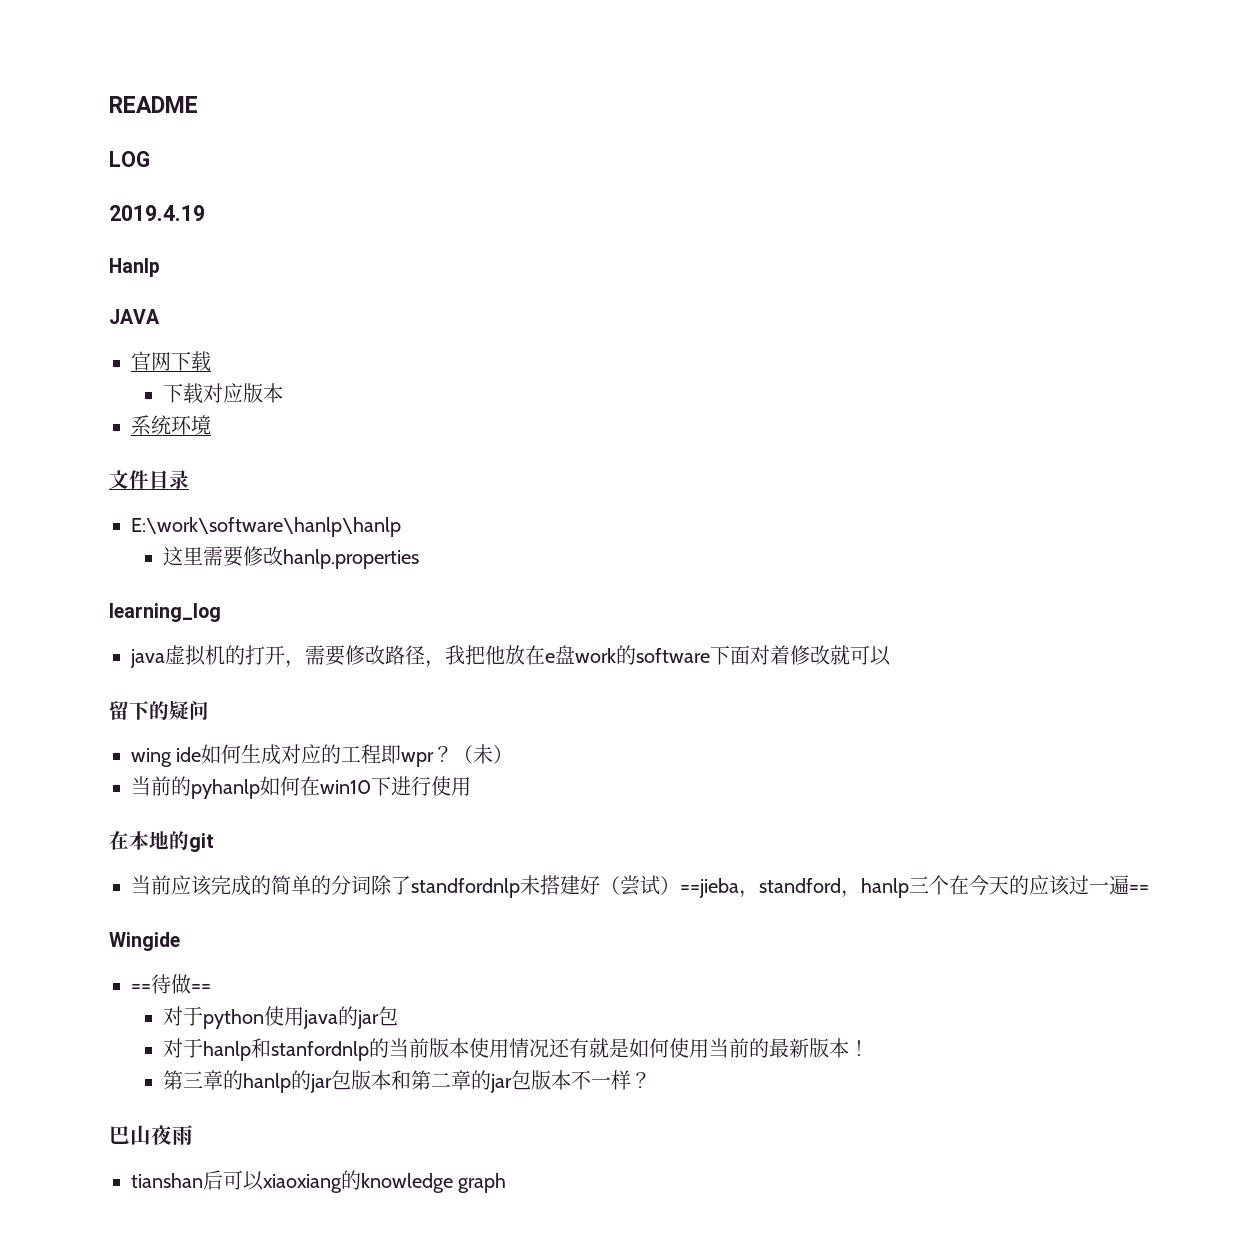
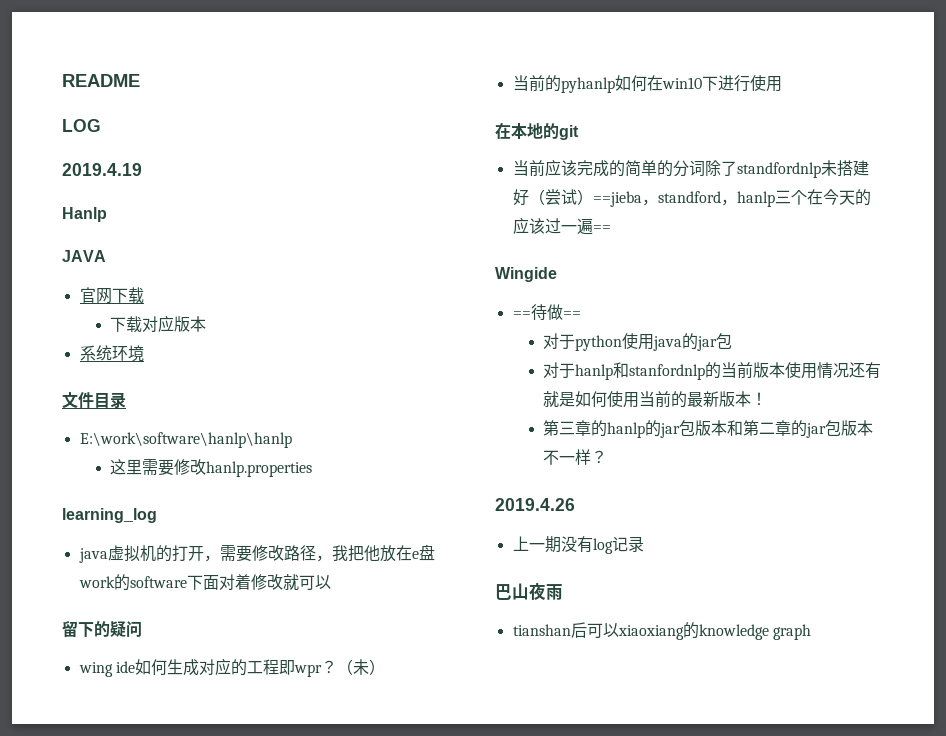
+ 2019.4.26
+ 上一期没有log记录

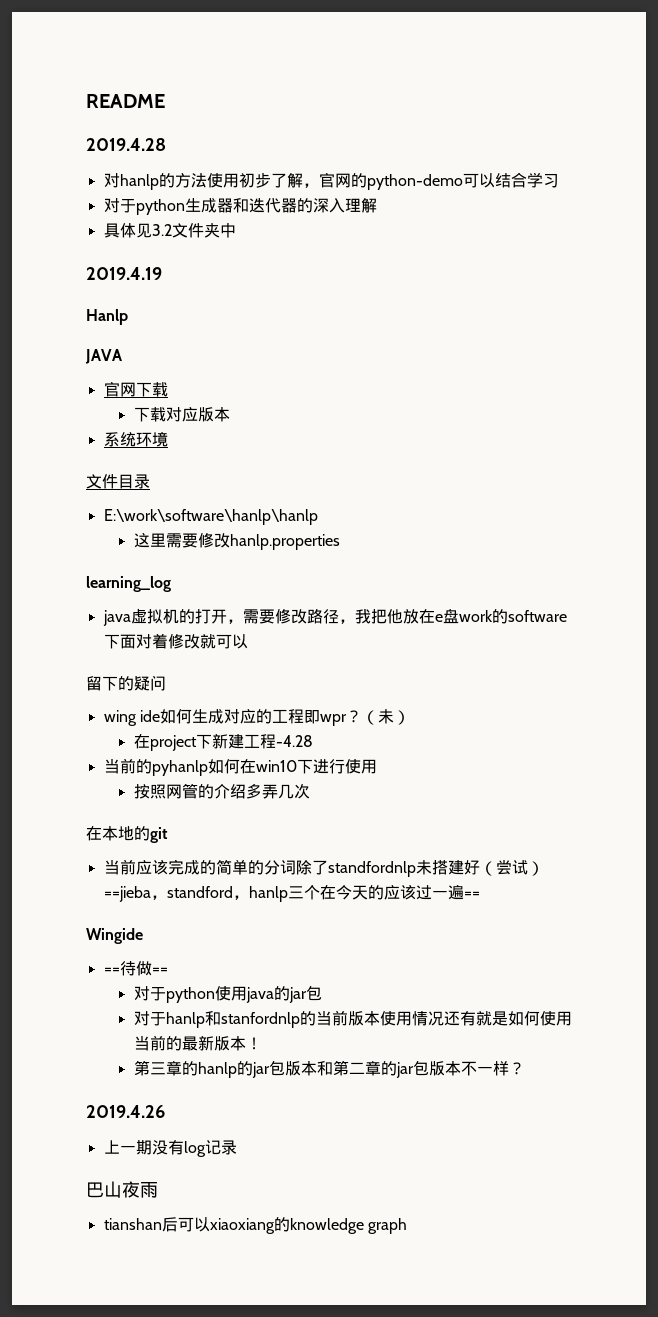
- LOG
+ 2019.4.28
+ 对hanlp的方法使用初步了解，官网的python-demo可以结合学习
+ 对于python生成器和迭代器的深入理解
+ 具体见3.2文件夹中
+ 在project下新建工程-4.28
+ 按照网管的介绍多弄几次

